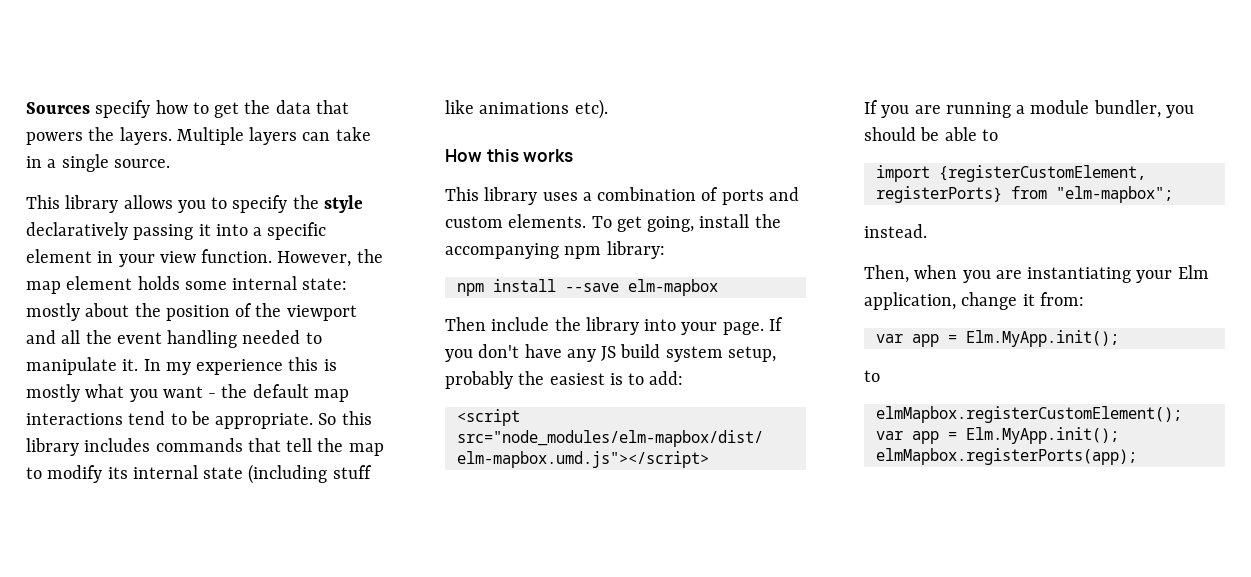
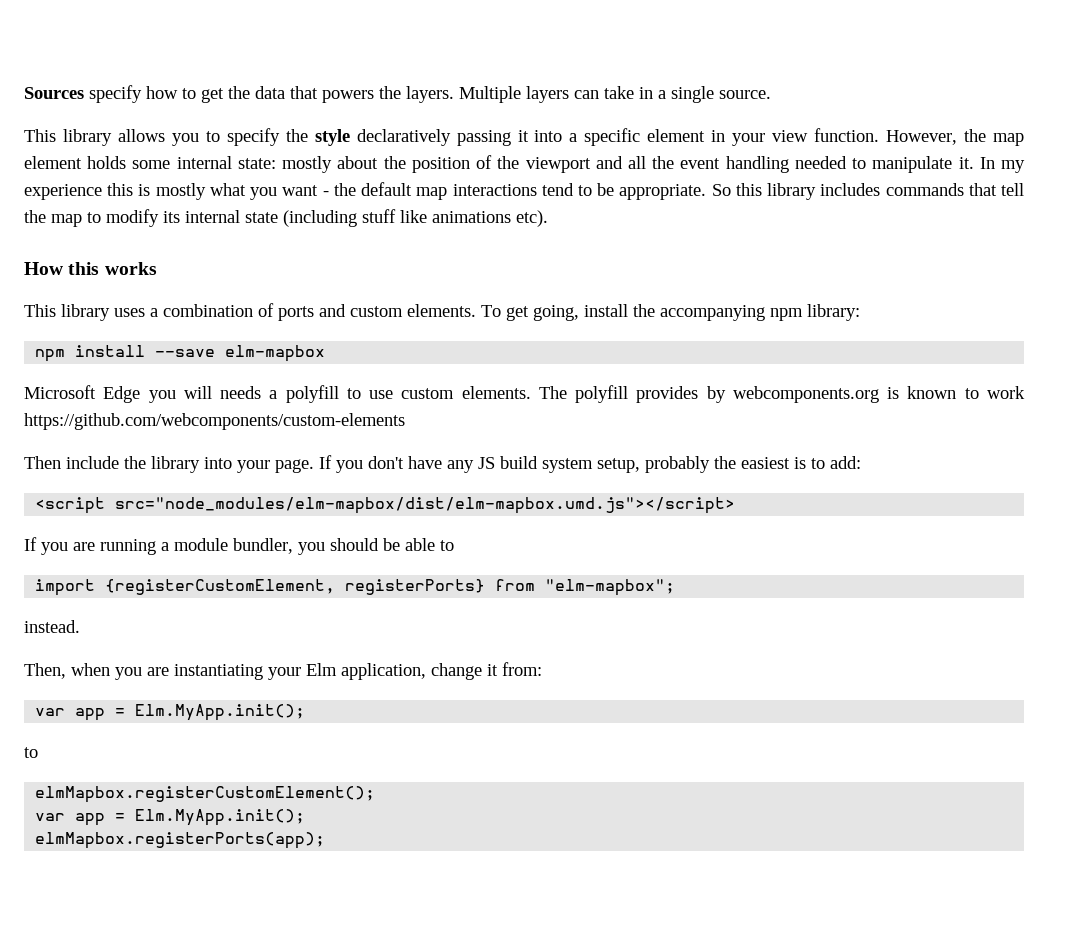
+ Microsoft Edge you will needs a polyfill to use custom elements. The polyfill provides by webcomponents.org is known to work https://github.com/webcomponents/custom-elements

